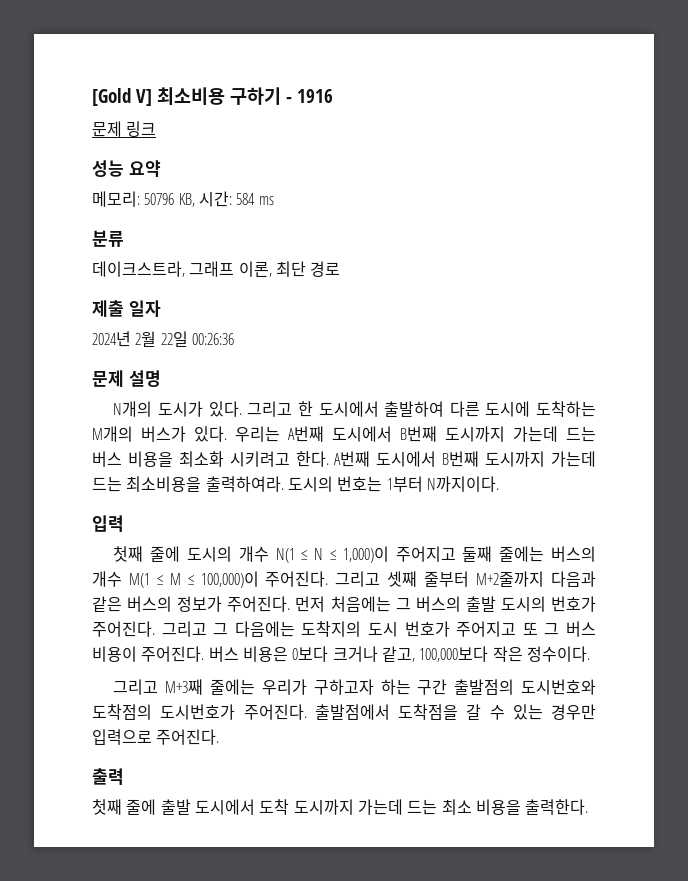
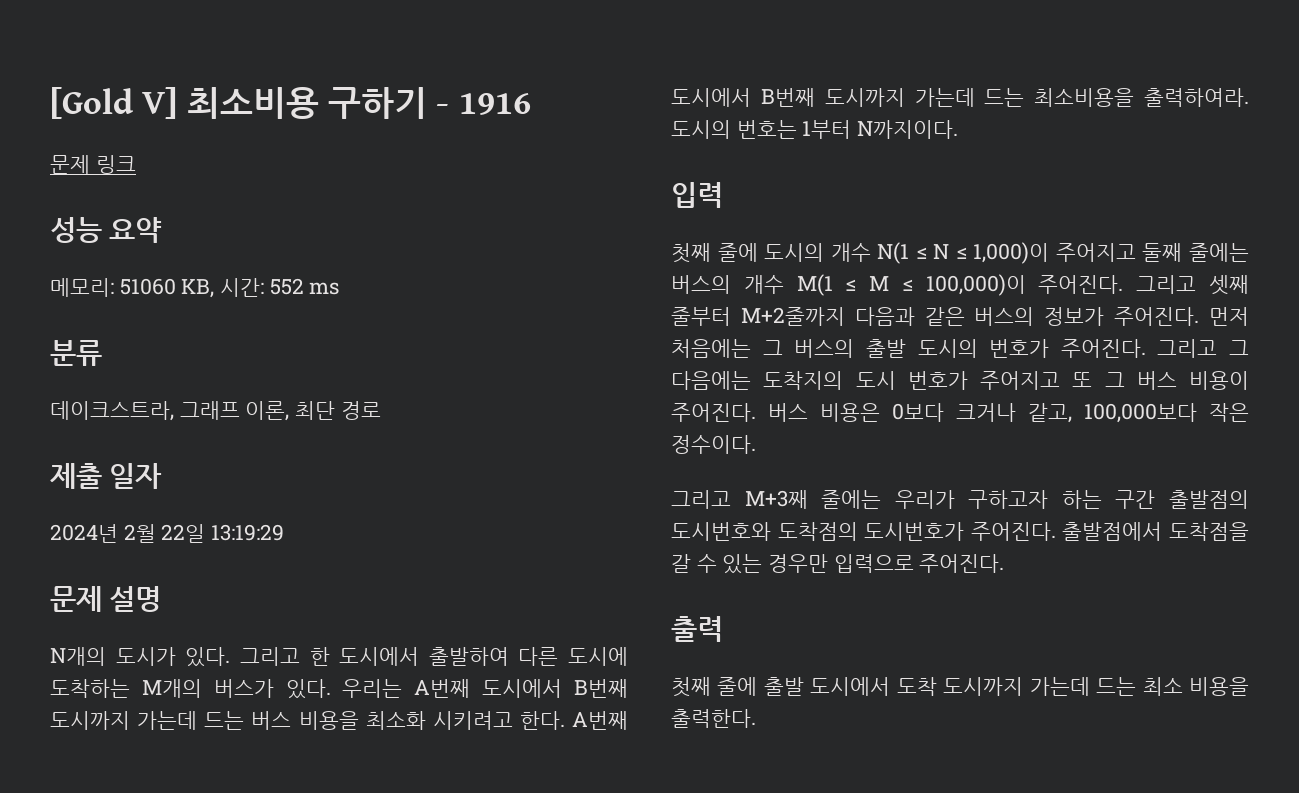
- 메모리: 50796 KB, 시간: 584 ms
+ 메모리: 51060 KB, 시간: 552 ms
- 2024년 2월 22일 00:26:36
+ 2024년 2월 22일 13:19:29

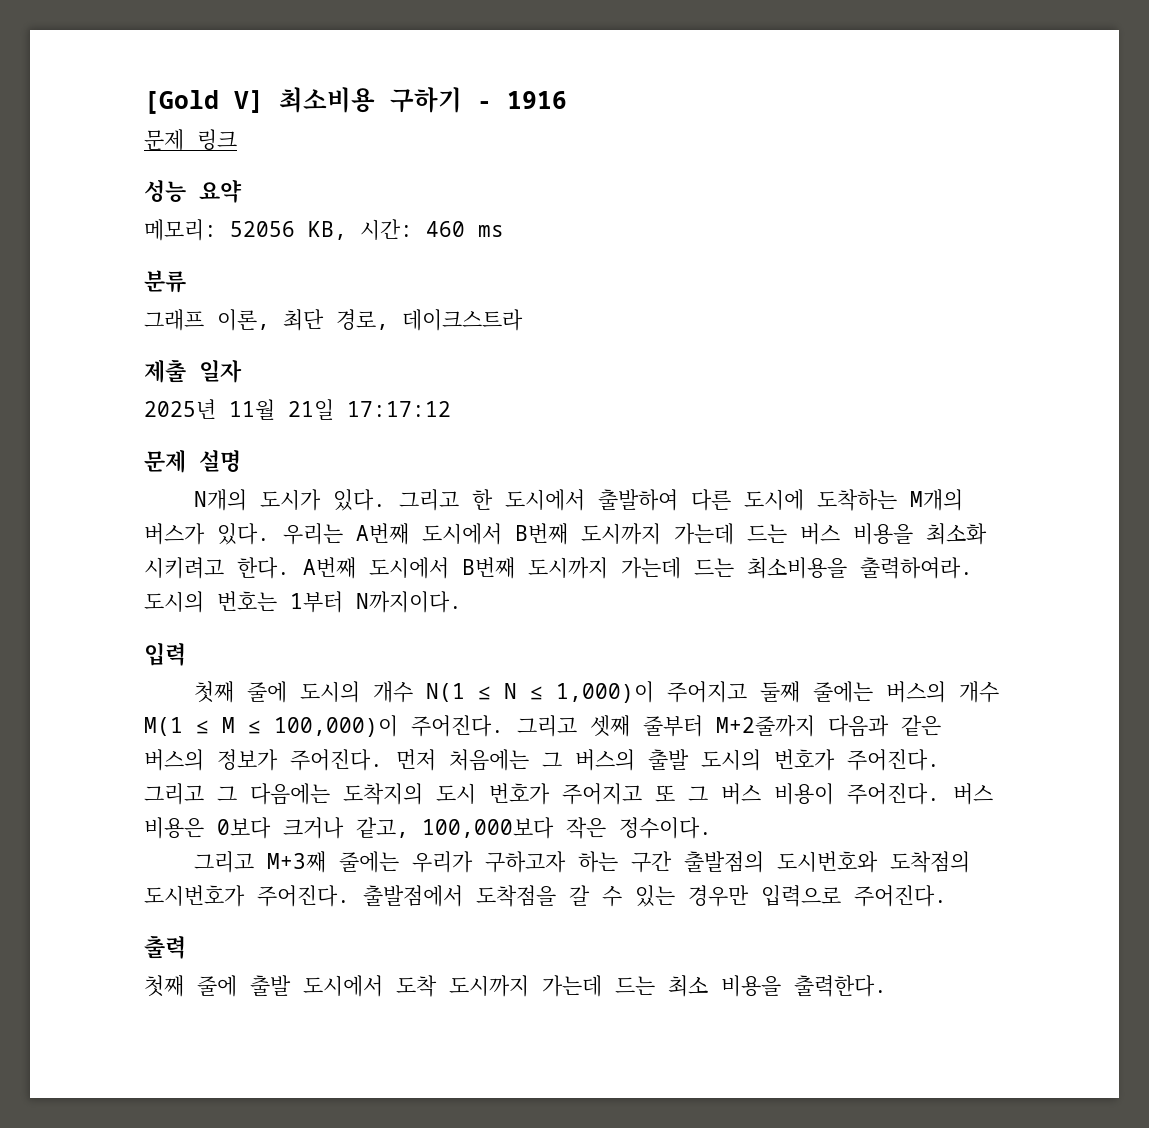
- 메모리: 51060 KB, 시간: 552 ms
+ 메모리: 52056 KB, 시간: 460 ms
- 데이크스트라, 그래프 이론, 최단 경로
+ 그래프 이론, 최단 경로, 데이크스트라
- 2024년 2월 22일 13:19:29
+ 2025년 11월 21일 17:17:12

